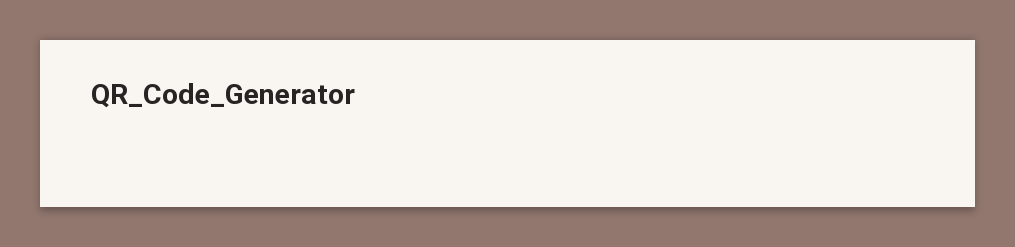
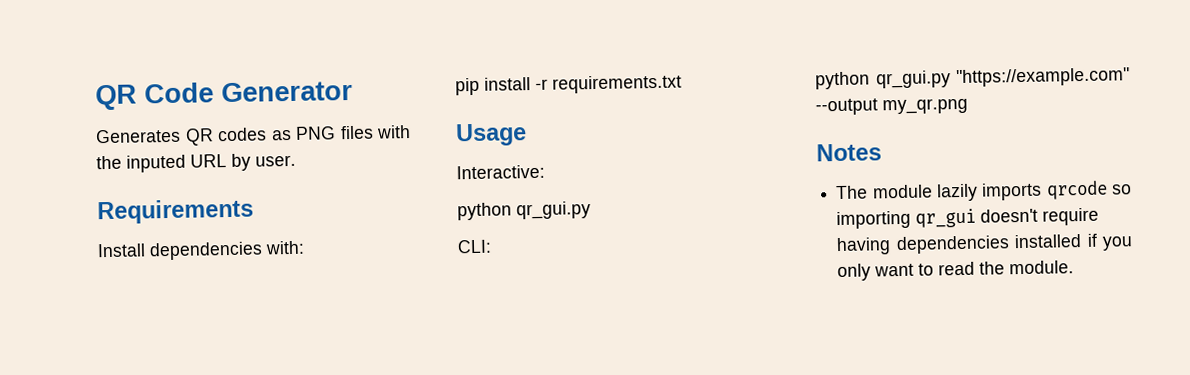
- QR_Code_Generator
+ QR Code Generator
+ Generates QR codes as PNG files with the inputed URL by user.
+ Requirements
+ Install dependencies with:
+ pip install -r requirements.txt
+ Usage
+ Interactive:
+ python qr_gui.py
+ CLI:
+ python qr_gui.py "https://example.com" --output my_qr.png
+ Notes
+ The module lazily imports qrcode so importing qr_gui doesn't require having dependencies installed if you only want to read the module.

